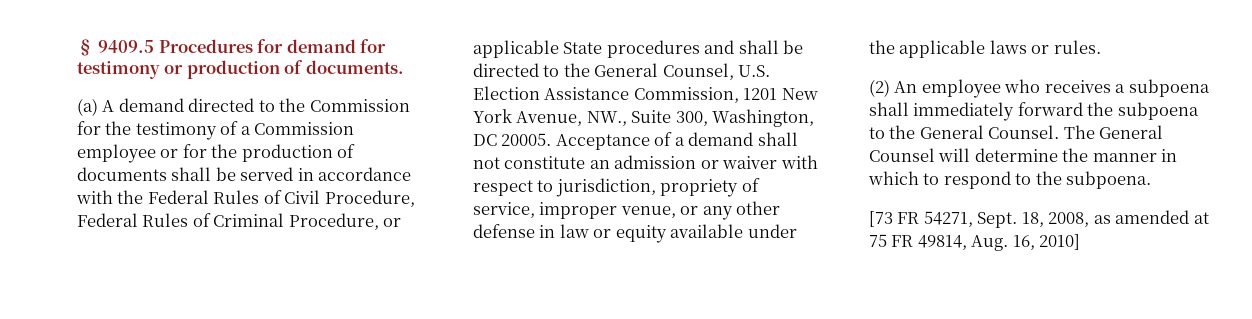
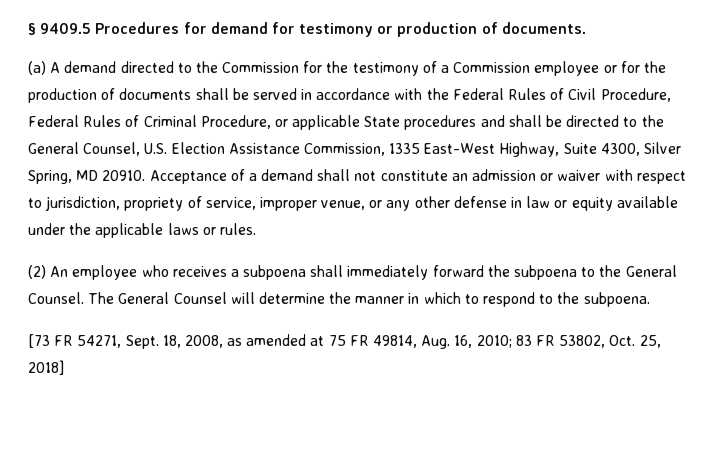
- (a) A demand directed to the Commission for the testimony of a Commission employee or for the production of documents shall be served in accordance with the Federal Rules of Civil Procedure, Federal Rules of Criminal Procedure, or applicable State procedures and shall be directed to the General Counsel, U.S. Election Assistance Commission, 1201 New York Avenue, NW., Suite 300, Washington, DC 20005.
+ (a) A demand directed to the Commission for the testimony of a Commission employee or for the production of documents shall be served in accordance with the Federal Rules of Civil Procedure, Federal Rules of Criminal Procedure, or applicable State procedures and shall be directed to the General Counsel, U.S. Election Assistance Commission, 1335 East-West Highway, Suite 4300, Silver Spring, MD 20910.
- 18, 2008, as amended at 75 FR 49814, Aug. 16, 2010]
+ 18, 2008, as amended at 75 FR 49814, Aug. 16, 2010; 83 FR 53802, Oct. 25, 2018]

